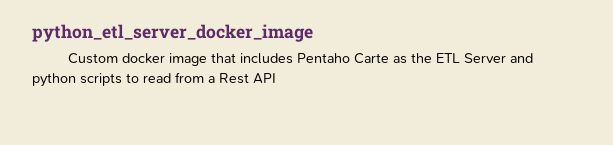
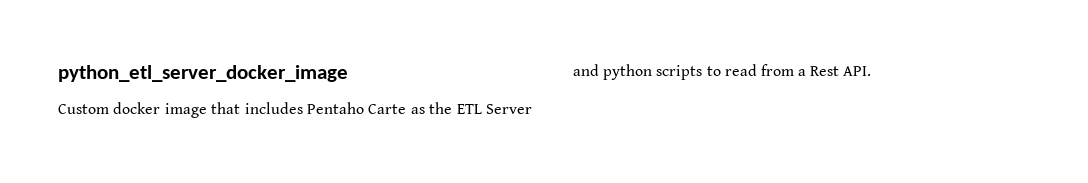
- Custom docker image that includes Pentaho Carte as the ETL Server and python scripts to read from a Rest API
+ Custom docker image that includes Pentaho Carte as the ETL Server and python scripts to read from a Rest API.

